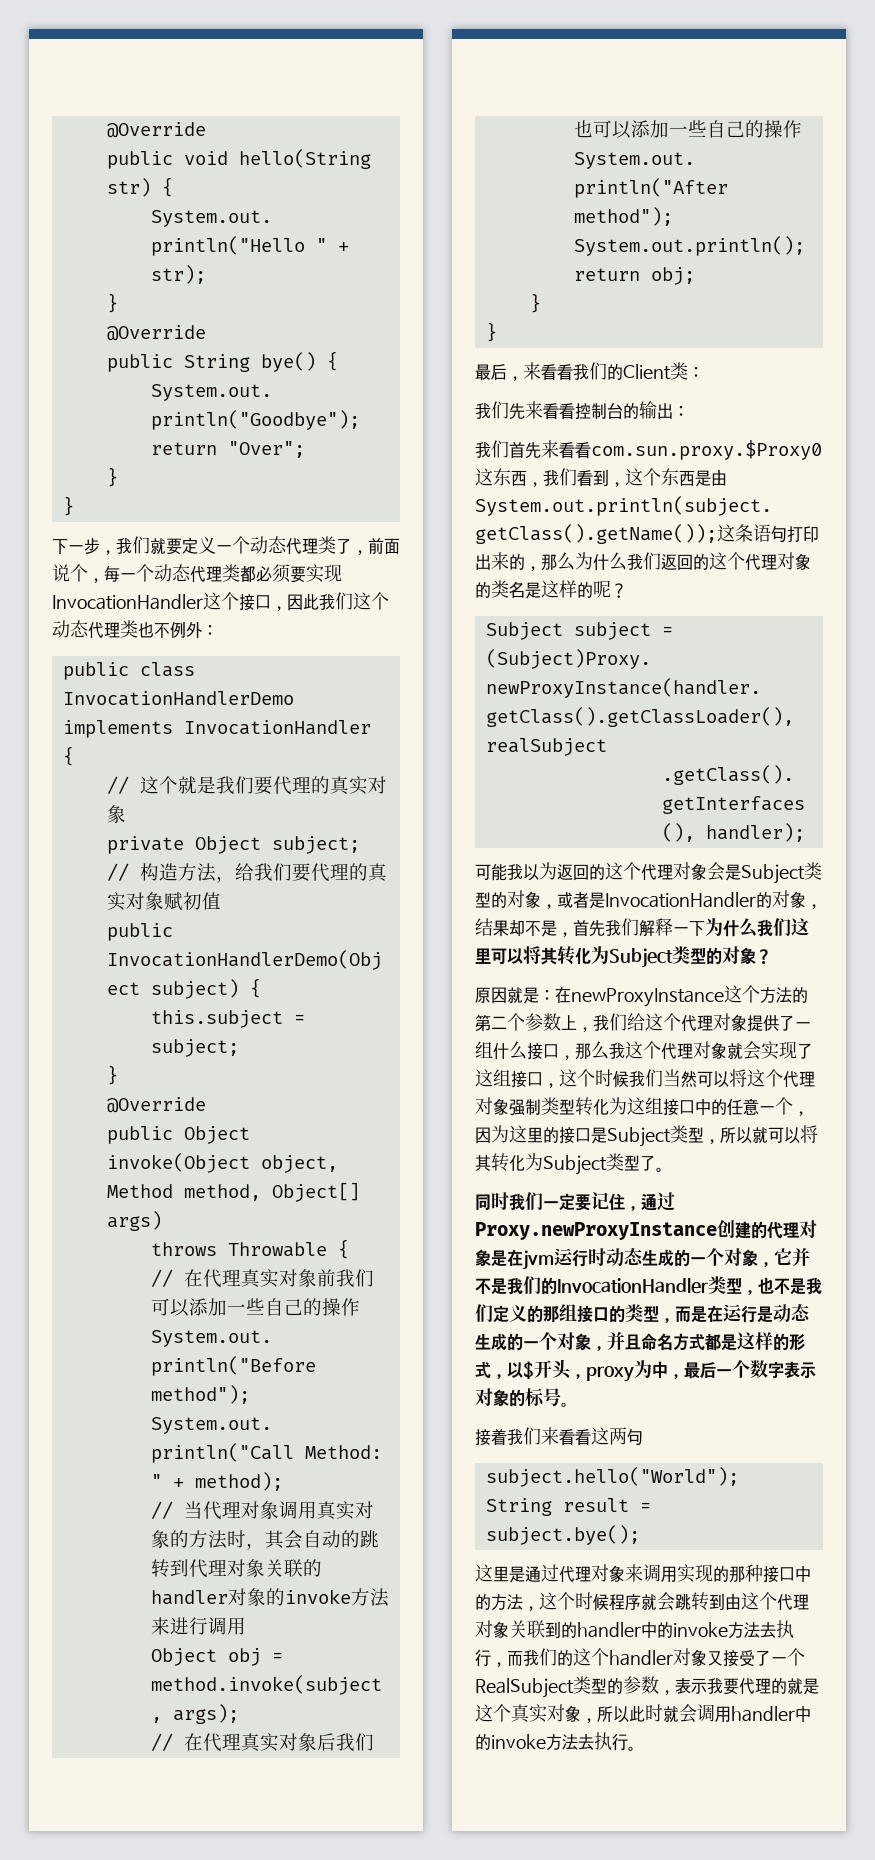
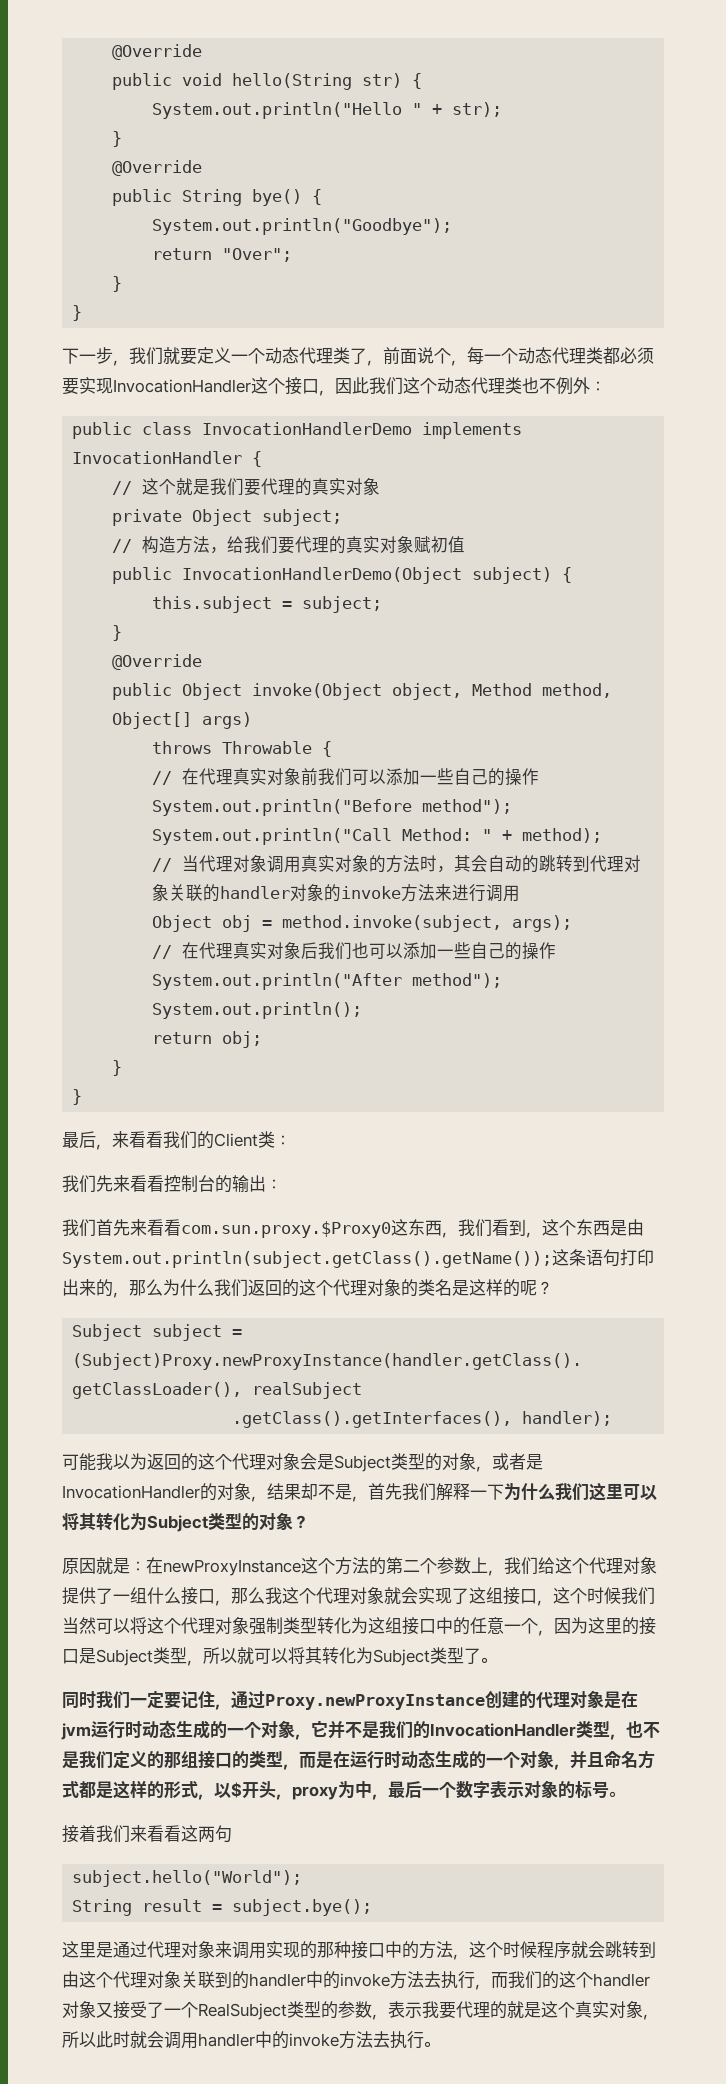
- 同时我们一定要记住，通过Proxy.newProxyInstance创建的代理对象是在jvm运行时动态生成的一个对象，它并不是我们的InvocationHandler类型，也不是我们定义的那组接口的类型，而是在运行是动态生成的一个对象，并且命名方式都是这样的形式，以$开头，proxy为中，最后一个数字表示对象的标号。
+ 同时我们一定要记住，通过Proxy.newProxyInstance创建的代理对象是在jvm运行时动态生成的一个对象，它并不是我们的InvocationHandler类型，也不是我们定义的那组接口的类型，而是在运行时动态生成的一个对象，并且命名方式都是这样的形式，以$开头，proxy为中，最后一个数字表示对象的标号。

